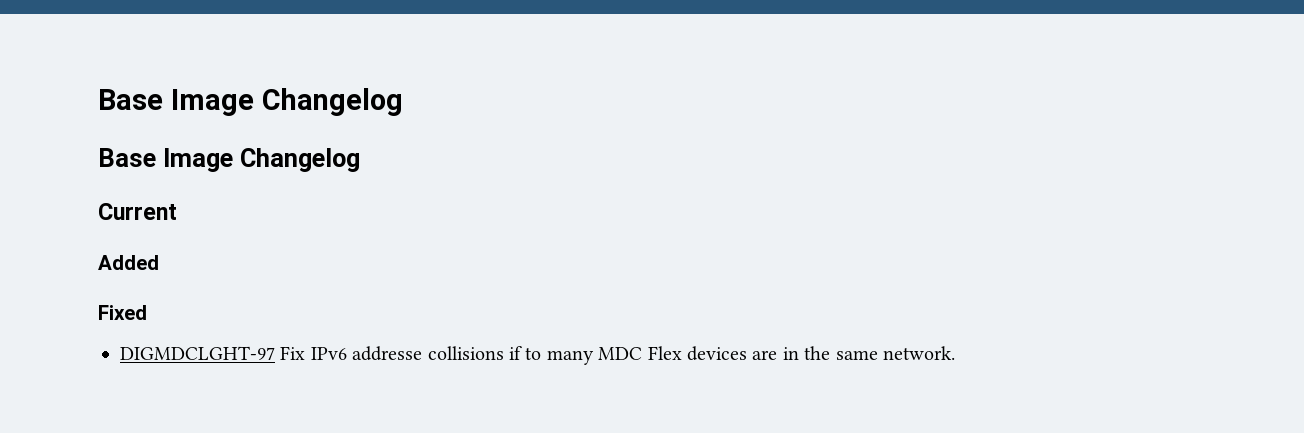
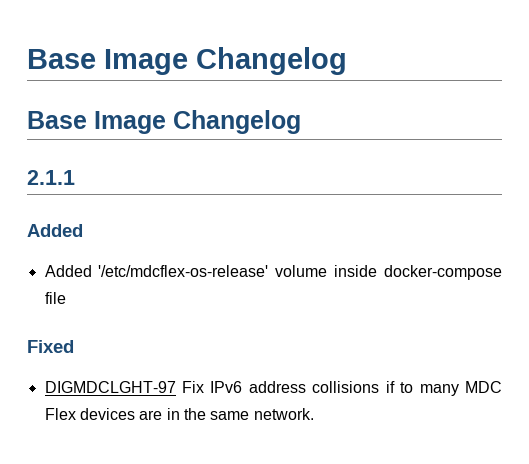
- Current
+ 2.1.1
  Added
+ Added '/etc/mdcflex-os-release' volume inside docker-compose file
- DIGMDCLGHT-97 Fix IPv6 addresse collisions if to many MDC Flex devices are in the same network.
+ DIGMDCLGHT-97 Fix IPv6 address collisions if to many MDC Flex devices are in the same network.

